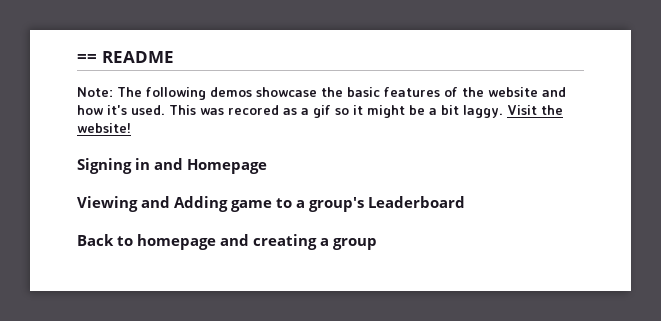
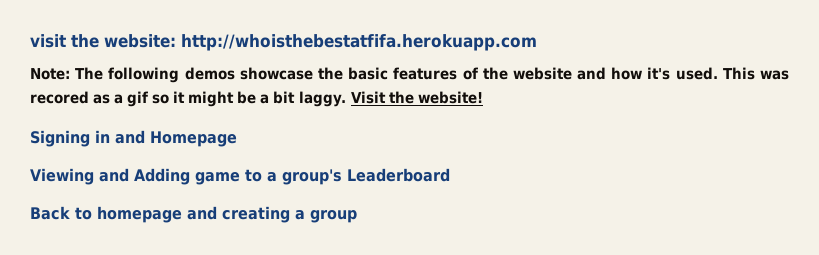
- == README
+ visit the website: http://whoisthebestatfifa.herokuapp.com

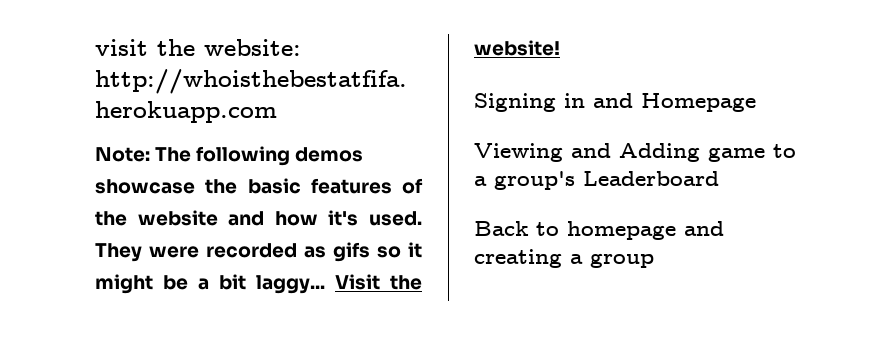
- This was recored as a gif so it might be a bit laggy.
+ They were recorded as gifs so it might be a bit laggy...

